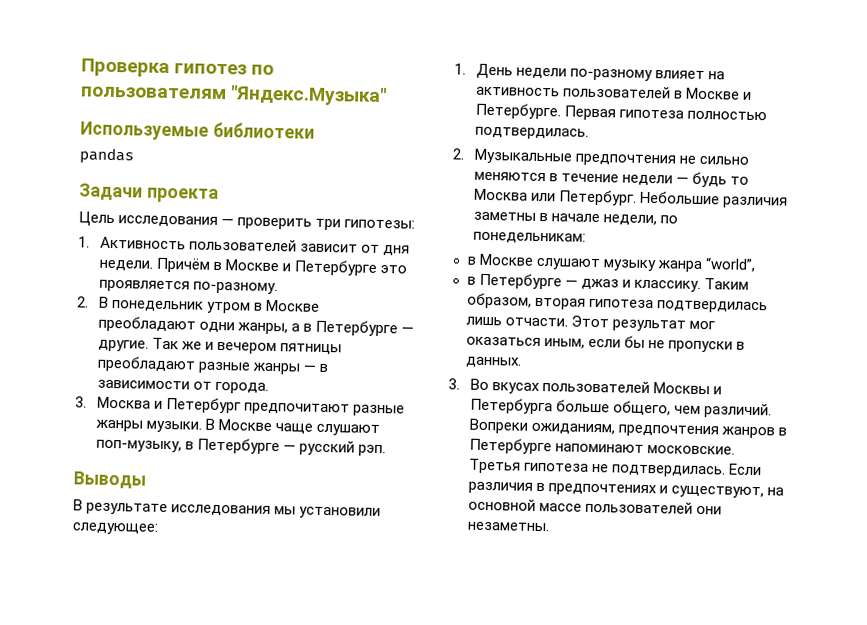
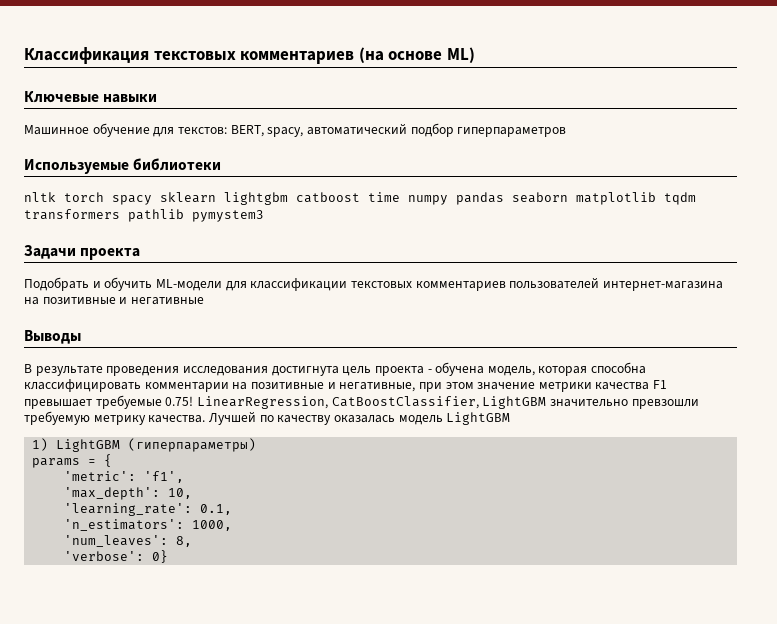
- Проверка гипотез по пользователям "Яндекс.Музыка"
+ Классификация текстовых комментариев (на основе ML)
+ Ключевые навыки
+ Машинное обучение для текстов: BERT, spacy, автоматический подбор гиперпараметров
  Используемые библиотеки
- pandas
+ nltk torch spacy sklearn lightgbm catboost time numpy pandas seaborn matplotlib tqdm transformers pathlib pymystem3
  Задачи проекта
- Цель исследования — проверить три гипотезы:
- 1. Активность пользователей зависит от дня недели. Причём в Москве и Петербурге это проявляется по-разному.
- 2. В понедельник утром в Москве преобладают одни жанры, а в Петербурге — другие. Так же и вечером пятницы преобладают разные жанры — в зависимости от города.
- 3. Москва и Петербург предпочитают разные жанры музыки. В Москве чаще слушают поп-музыку, в Петербурге — русский рэп.
+ Подобрать и обучить ML-модели для классификации текстовых комментариев пользователей интернет-магазина на позитивные и негативные
  Выводы
- В результате исследования мы установили следующее:
- 1. День недели по-разному влияет на активность пользователей в Москве и Петербурге. Первая гипотеза полностью подтвердилась.
- 2. Музыкальные предпочтения не сильно меняются в течение недели — будь то Москва или Петербург. Небольшие различия заметны в начале недели, по понедельникам:
- в Москве слушают музыку жанра “world”,
- в Петербурге — джаз и классику. Таким образом, вторая гипотеза подтвердилась лишь отчасти. Этот результат мог оказаться иным, если бы не пропуски в данных.
- 3. Во вкусах пользователей Москвы и Петербурга больше общего, чем различий. Вопреки ожиданиям, предпочтения жанров в Петербурге напоминают московские. Третья гипотеза не подтвердилась. Если различия в предпочтениях и существуют, на основной массе пользователей они незаметны.
+ В результате проведения исследования достигнута цель проекта - обучена модель, которая способна классифицировать комментарии на позитивные и негативные, при этом значение метрики качества F1 превышает требуемые 0.75! LinearRegression, CatBoostClassifier, LightGBM значительно превзошли требуемую метрику качества. Лучшей по качеству оказалась модель LightGBM
+ 1) LightGBM (гиперпараметры)
+ params = {
+ 'metric': 'f1',
+ 'max_depth': 10,
+ 'learning_rate': 0.1,
+ 'n_estimators': 1000,
+ 'num_leaves': 8,
+ 'verbose': 0}

